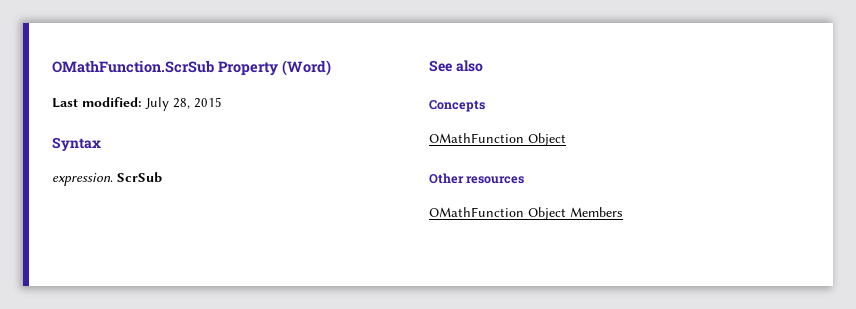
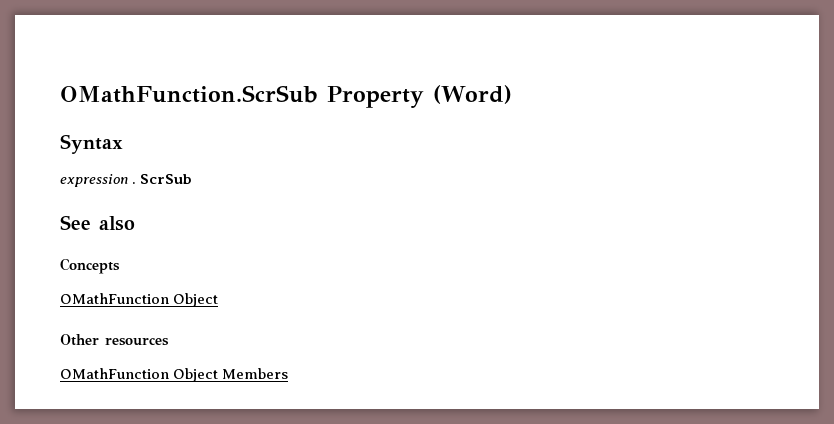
- Last modified: July 28, 2015
- expression.
+ expression .

